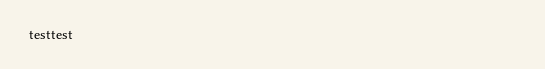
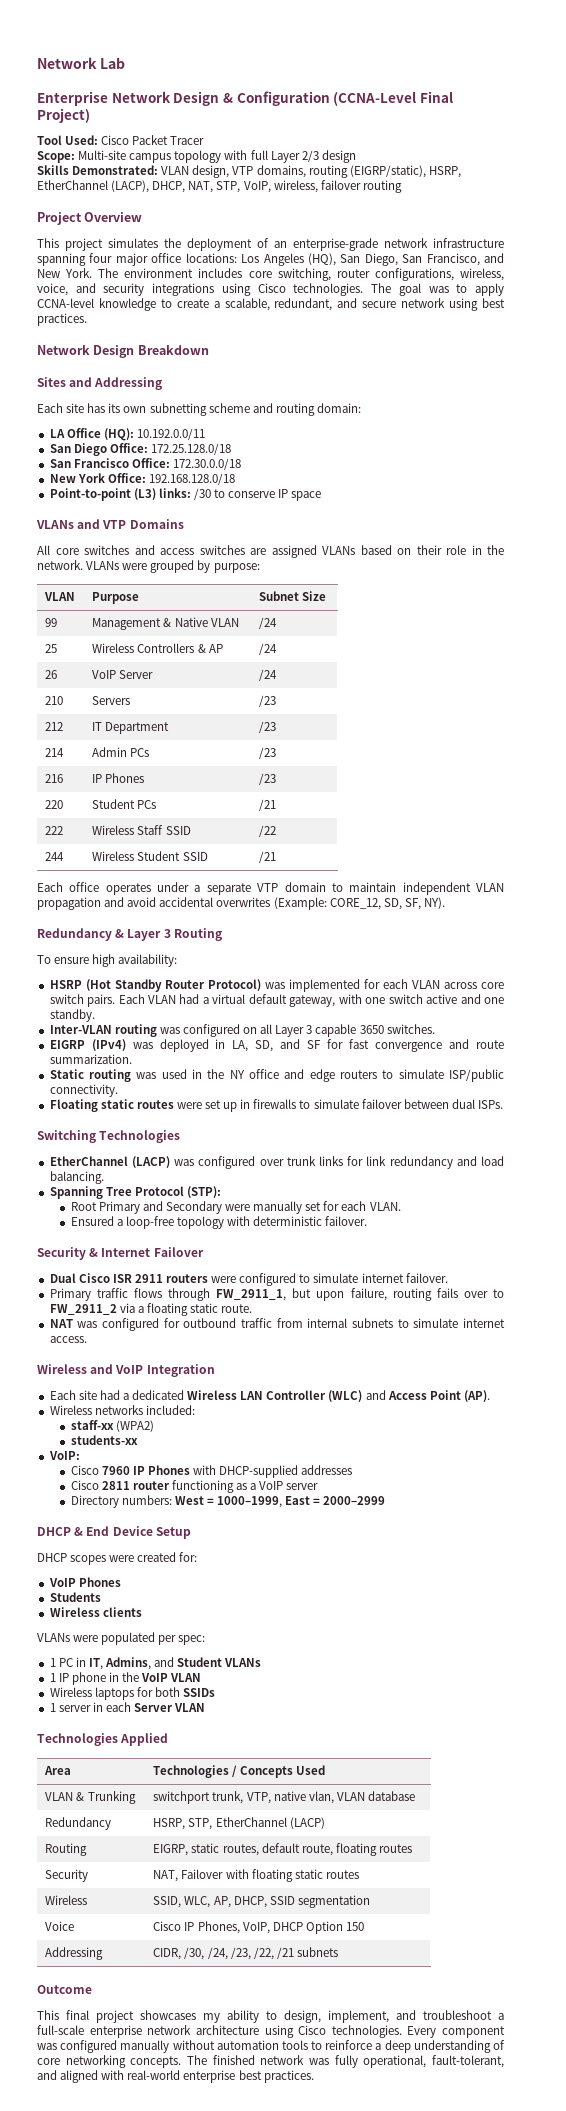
- testtest
+ Network Lab
+ Enterprise Network Design & Configuration (CCNA-Level Final Project)
+ Tool Used: Cisco Packet Tracer
+ Scope: Multi-site campus topology with full Layer 2/3 design
+ Skills Demonstrated: VLAN design, VTP domains, routing (EIGRP/static), HSRP, EtherChannel (LACP), DHCP, NAT, STP, VoIP, wireless, failover routing
+ Project Overview
+ This project simulates the deployment of an enterprise-grade network infrastructure spanning four major office locations: Los Angeles (HQ), San Diego, San Francisco, and New York. The environment includes core switching, router configurations, wireless, voice, and security integrations using Cisco technologies. The goal was to apply CCNA-level knowledge to create a scalable, redundant, and secure network using best practices.
+ Network Design Breakdown
+ Sites and Addressing
+ Each site has its own subnetting scheme and routing domain:
+ LA Office (HQ): 10.192.0.0/11
+ San Diego Office: 172.25.128.0/18
+ San Francisco Office: 172.30.0.0/18
+ New York Office: 192.168.128.0/18
+ Point-to-point (L3) links: /30 to conserve IP space
+ VLANs and VTP Domains
+ All core switches and access switches are assigned VLANs based on their role in the network. VLANs were grouped by purpose:
+ VLAN | Purpose | Subnet Size
+ 99 | Management & Native VLAN | /24
+ 25 | Wireless Controllers & AP | /24
+ 26 | VoIP Server | /24
+ 210 | Servers | /23
+ 212 | IT Department | /23
+ 214 | Admin PCs | /23
+ 216 | IP Phones | /23
+ 220 | Student PCs | /21
+ 222 | Wireless Staff SSID | /22
+ 244 | Wireless Student SSID | /21
+ Each office operates under a separate VTP domain to maintain independent VLAN propagation and avoid accidental overwrites (Example: CORE_12, SD, SF, NY).
+ Redundancy & Layer 3 Routing
+ To ensure high availability:
+ HSRP (Hot Standby Router Protocol) was implemented for each VLAN across core switch pairs. Each VLAN had a virtual default gateway, with one switch active and one standby.
+ Inter-VLAN routing was configured on all Layer 3 capable 3650 switches.
+ EIGRP (IPv4) was deployed in LA, SD, and SF for fast convergence and route summarization.
+ Static routing was used in the NY office and edge routers to simulate ISP/public connectivity.
+ Floating static routes were set up in firewalls to simulate failover between dual ISPs.
+ Switching Technologies
+ EtherChannel (LACP) was configured over trunk links for link redundancy and load balancing.
+ Spanning Tree Protocol (STP):
+ Root Primary and Secondary were manually set for each VLAN.
+ Ensured a loop-free topology with deterministic failover.
+ Security & Internet Failover
+ Dual Cisco ISR 2911 routers were configured to simulate internet failover.
+ Primary traffic flows through FW_2911_1, but upon failure, routing fails over to FW_2911_2 via a floating static route.
+ NAT was configured for outbound traffic from internal subnets to simulate internet access.
+ Wireless and VoIP Integration
+ Each site had a dedicated Wireless LAN Controller (WLC) and Access Point (AP).
+ Wireless networks included:
+ staff-xx (WPA2)
+ students-xx
+ VoIP:
+ Cisco 7960 IP Phones with DHCP-supplied addresses
+ Cisco 2811 router functioning as a VoIP server
+ Directory numbers: West = 1000–1999, East = 2000–2999
+ DHCP & End Device Setup
+ DHCP scopes were created for:
+ VoIP Phones
+ Students
+ Wireless clients
+ VLANs were populated per spec:
+ 1 PC in IT, Admins, and Student VLANs
+ 1 IP phone in the VoIP VLAN
+ Wireless laptops for both SSIDs
+ 1 server in each Server VLAN
+ Technologies Applied
+ Area | Technologies / Concepts Used
+ VLAN & Trunking | switchport trunk, VTP, native vlan, VLAN database
+ Redundancy | HSRP, STP, EtherChannel (LACP)
+ Routing | EIGRP, static routes, default route, floating routes
+ Security | NAT, Failover with floating static routes
+ Wireless | SSID, WLC, AP, DHCP, SSID segmentation
+ Voice | Cisco IP Phones, VoIP, DHCP Option 150
+ Addressing | CIDR, /30, /24, /23, /22, /21 subnets
+ Outcome
+ This final project showcases my ability to design, implement, and troubleshoot a full-scale enterprise network architecture using Cisco technologies. Every component was configured manually without automation tools to reinforce a deep understanding of core networking concepts. The finished network was fully operational, fault-tolerant, and aligned with real-world enterprise best practices.

